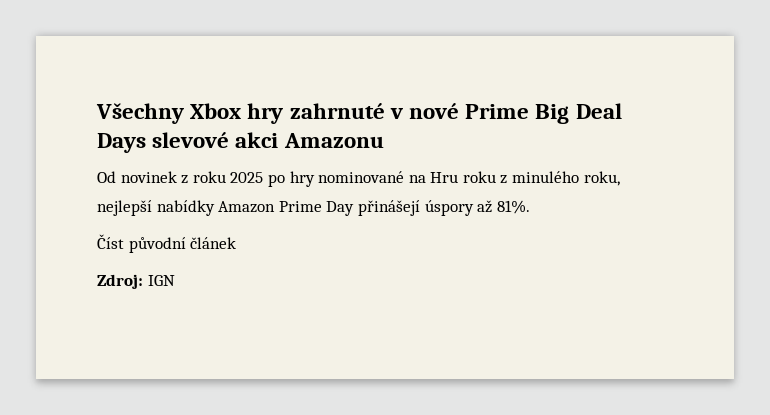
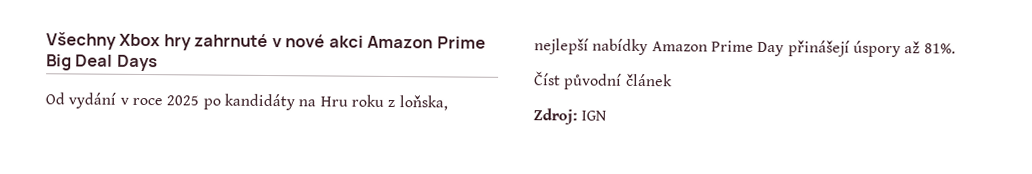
- Všechny Xbox hry zahrnuté v nové Prime Big Deal Days slevové akci Amazonu
- Od novinek z roku 2025 po hry nominované na Hru roku z minulého roku, nejlepší nabídky Amazon Prime Day přinášejí úspory až 81%.
+ Všechny Xbox hry zahrnuté v nové akci Amazon Prime Big Deal Days
+ Od vydání v roce 2025 po kandidáty na Hru roku z loňska, nejlepší nabídky Amazon Prime Day přinášejí úspory až 81%.

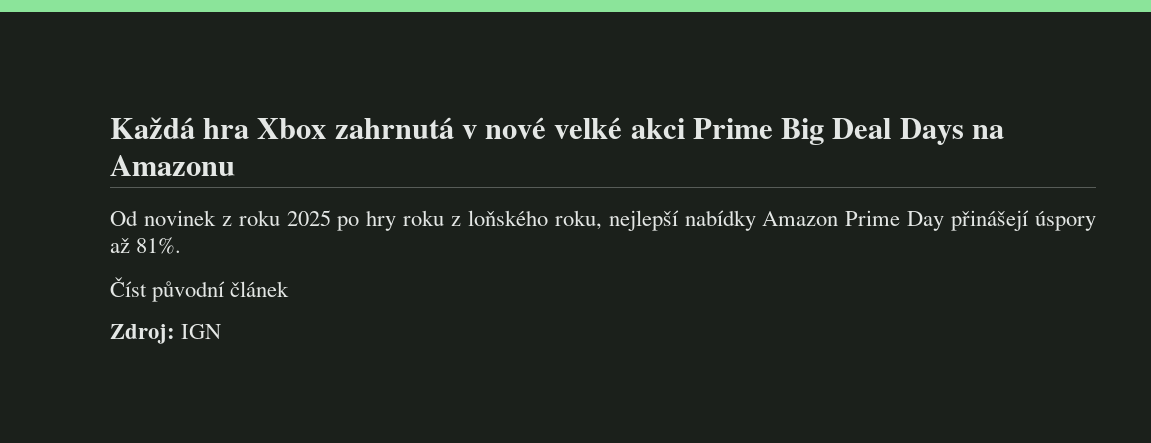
- Všechny Xbox hry zahrnuté v nové akci Amazon Prime Big Deal Days
+ Každá hra Xbox zahrnutá v nové velké akci Prime Big Deal Days na Amazonu
- Od vydání v roce 2025 po kandidáty na Hru roku z loňska, nejlepší nabídky Amazon Prime Day přinášejí úspory až 81%.
+ Od novinek z roku 2025 po hry roku z loňského roku, nejlepší nabídky Amazon Prime Day přinášejí úspory až 81%.

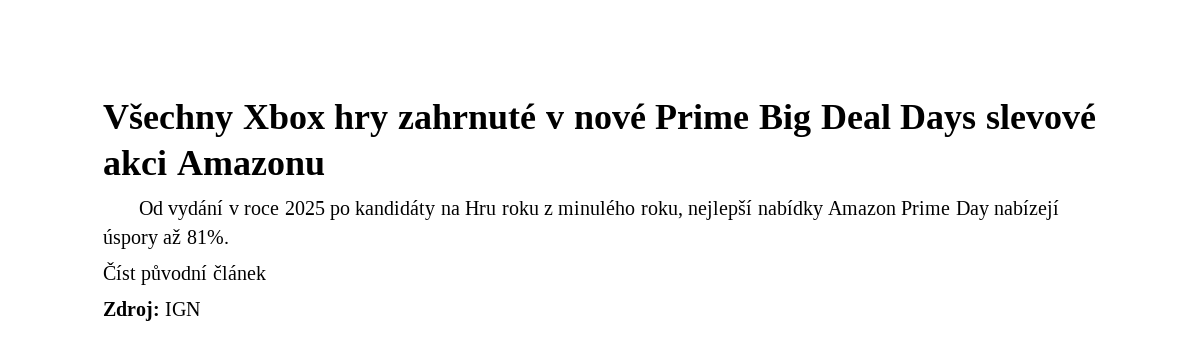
- Každá hra Xbox zahrnutá v nové velké akci Prime Big Deal Days na Amazonu
+ Všechny Xbox hry zahrnuté v nové Prime Big Deal Days slevové akci Amazonu
- Od novinek z roku 2025 po hry roku z loňského roku, nejlepší nabídky Amazon Prime Day přinášejí úspory až 81%.
+ Od vydání v roce 2025 po kandidáty na Hru roku z minulého roku, nejlepší nabídky Amazon Prime Day nabízejí úspory až 81%.

